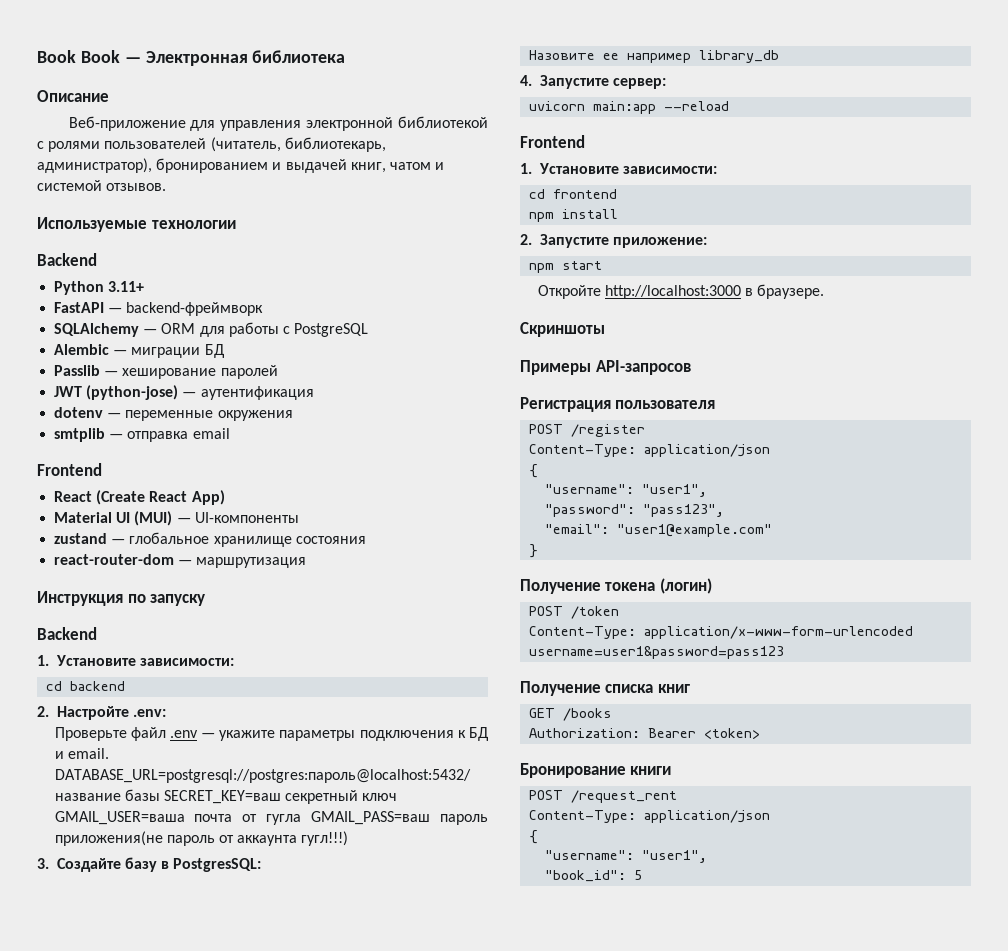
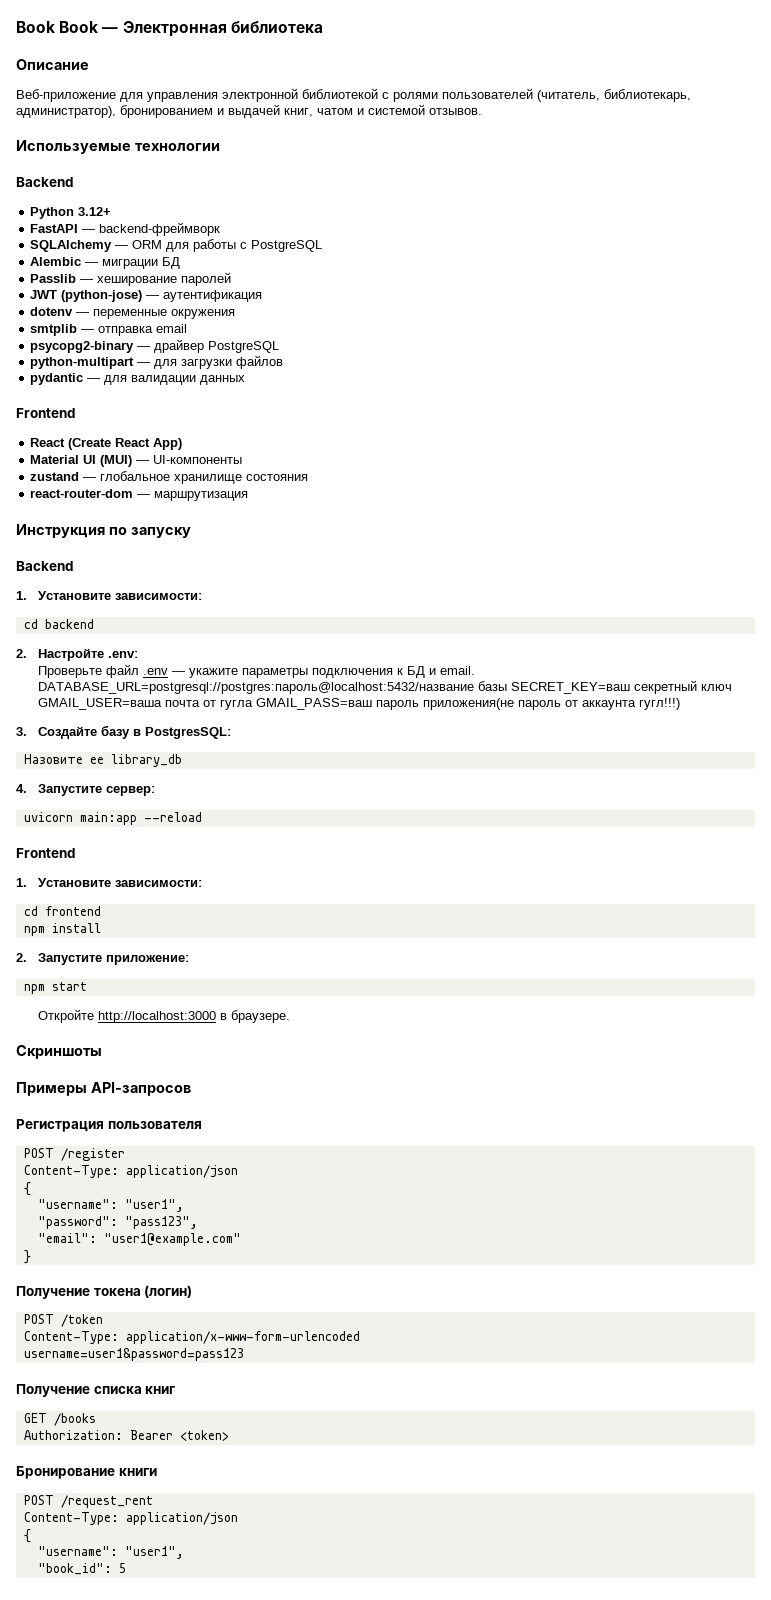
- Python 3.11+
+ Python 3.12+
+ psycopg2-binary — драйвер PostgreSQL
+ python-multipart — для загрузки файлов
+ pydantic — для валидации данных
- Назовите ее например library_db
+ Назовите ее library_db

